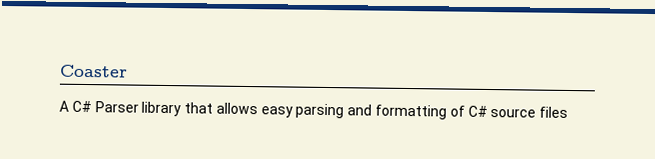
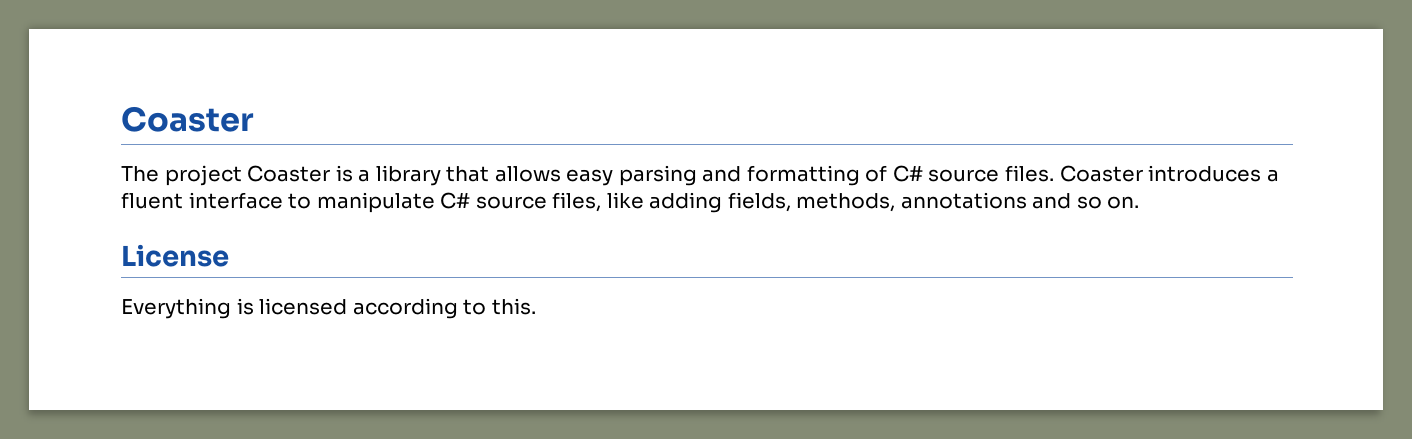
- A C# Parser library that allows easy parsing and formatting of C# source files
+ The project Coaster is a library that allows easy parsing and formatting of C# source files. Coaster introduces a fluent interface to manipulate C# source files, like adding fields, methods, annotations and so on.
+ License
+ Everything is licensed according to this.

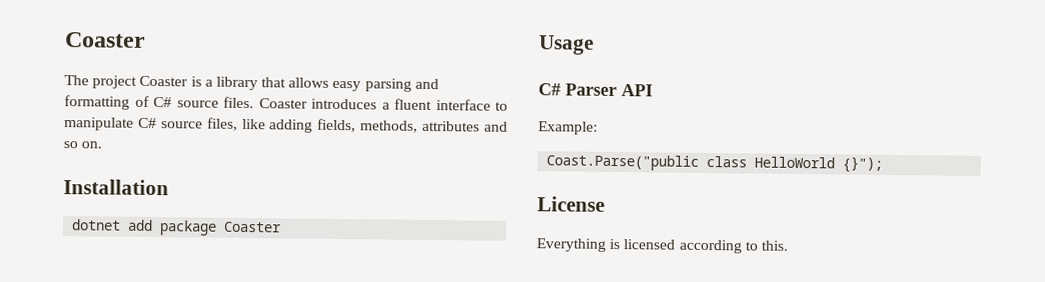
- Coaster introduces a fluent interface to manipulate C# source files, like adding fields, methods, annotations and so on.
+ Coaster introduces a fluent interface to manipulate C# source files, like adding fields, methods, attributes and so on.
+ Installation
+ dotnet add package Coaster
+ Usage
+ C# Parser API
+ Example:
+ Coast.Parse("public class HelloWorld {}");

